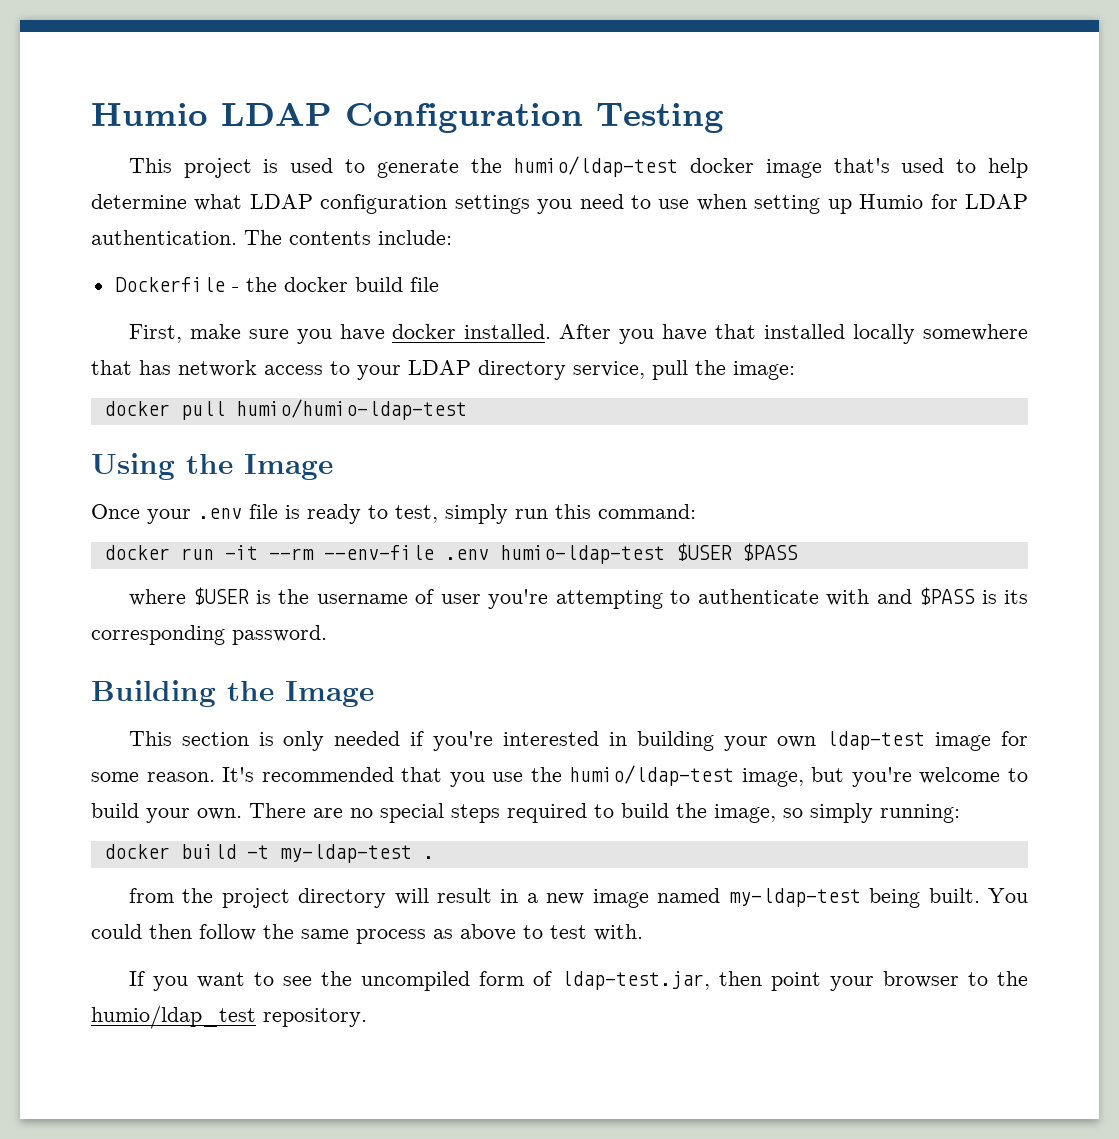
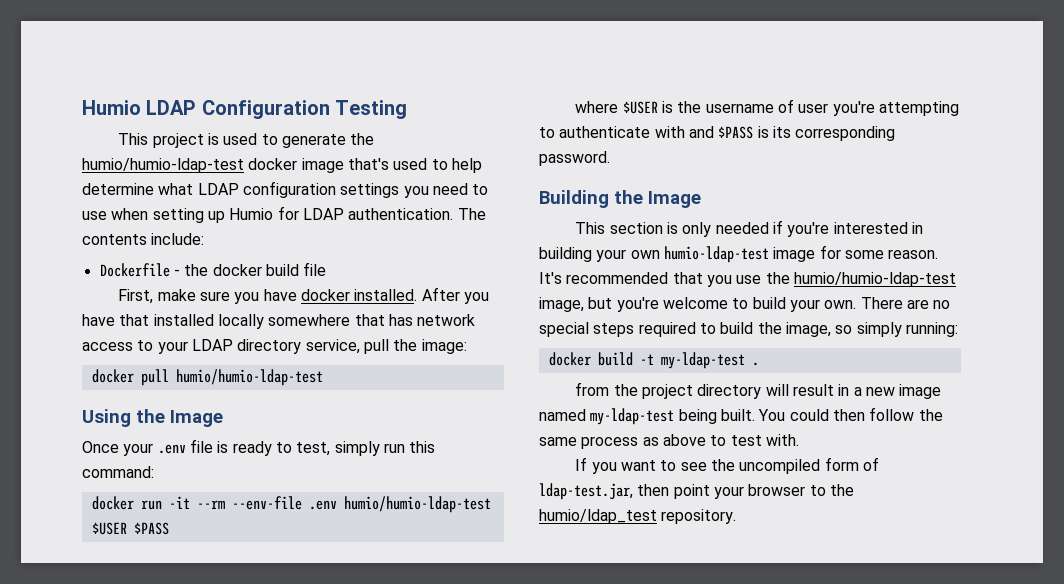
- This project is used to generate the humio/ldap-test docker image that's used to help determine what LDAP configuration settings you need to use when setting up Humio for LDAP authentication.
+ This project is used to generate the humio/humio-ldap-test docker image that's used to help determine what LDAP configuration settings you need to use when setting up Humio for LDAP authentication.
- docker run -it --rm --env-file .env humio-ldap-test $USER $PASS
+ docker run -it --rm --env-file .env humio/humio-ldap-test $USER $PASS
- This section is only needed if you're interested in building your own ldap-test image for some reason.
+ This section is only needed if you're interested in building your own humio-ldap-test image for some reason.
- It's recommended that you use the humio/ldap-test image, but you're welcome to build your own.
+ It's recommended that you use the humio/humio-ldap-test image, but you're welcome to build your own.

